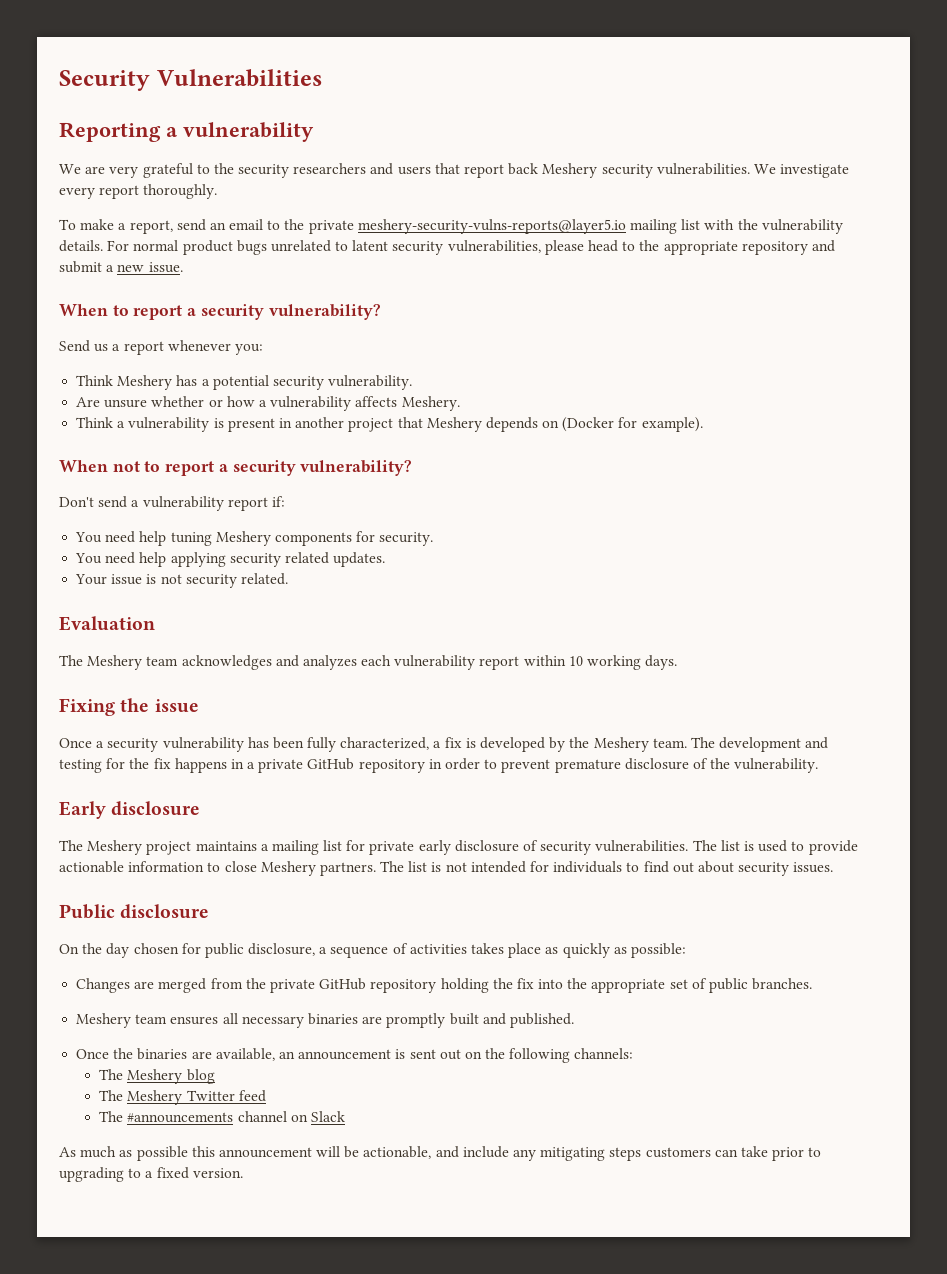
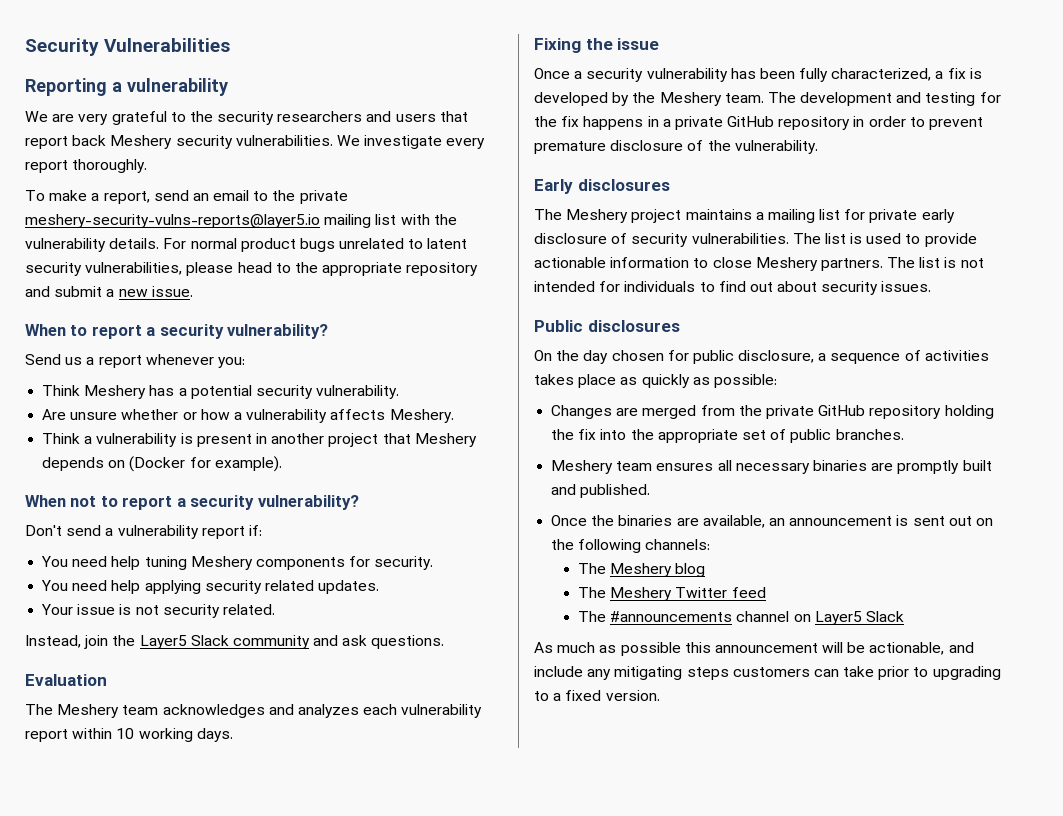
+ Instead, join the Layer5 Slack community and ask questions.
- Early disclosure
+ Early disclosures
- Public disclosure
+ Public disclosures
- The #announcements channel on Slack
+ The #announcements channel on Layer5 Slack

